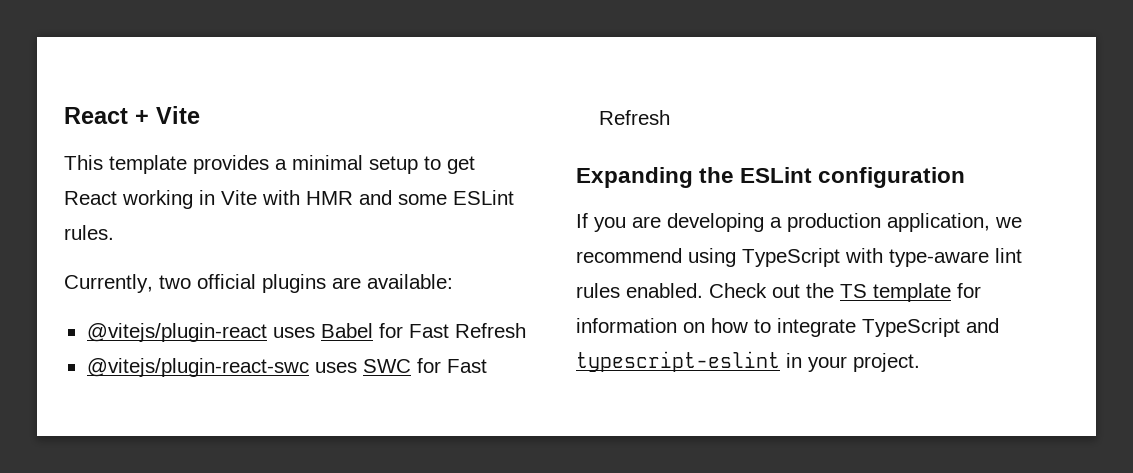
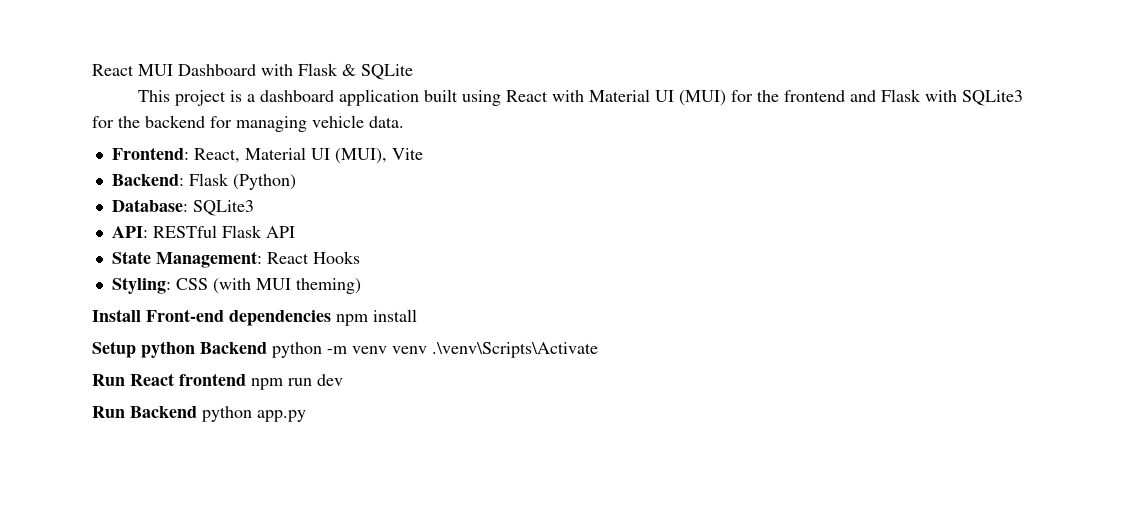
- React + Vite
- This template provides a minimal setup to get React working in Vite with HMR and some ESLint rules.
- Currently, two official plugins are available:
- @vitejs/plugin-react uses Babel for Fast Refresh
- @vitejs/plugin-react-swc uses SWC for Fast Refresh
- Expanding the ESLint configuration
- If you are developing a production application, we recommend using TypeScript with type-aware lint rules enabled. Check out the TS template for information on how to integrate TypeScript and typescript-eslint in your project.
+ React MUI Dashboard with Flask & SQLite
+ This project is a dashboard application built using React with Material UI (MUI) for the frontend and Flask with SQLite3 for the backend for managing vehicle data.
+ Frontend: React, Material UI (MUI), Vite
+ Backend: Flask (Python)
+ Database: SQLite3
+ API: RESTful Flask API
+ State Management: React Hooks
+ Styling: CSS (with MUI theming)
+ Install Front-end dependencies npm install
+ Setup python Backend python -m venv venv .\venv\Scripts\Activate
+ Run React frontend npm run dev
+ Run Backend python app.py

